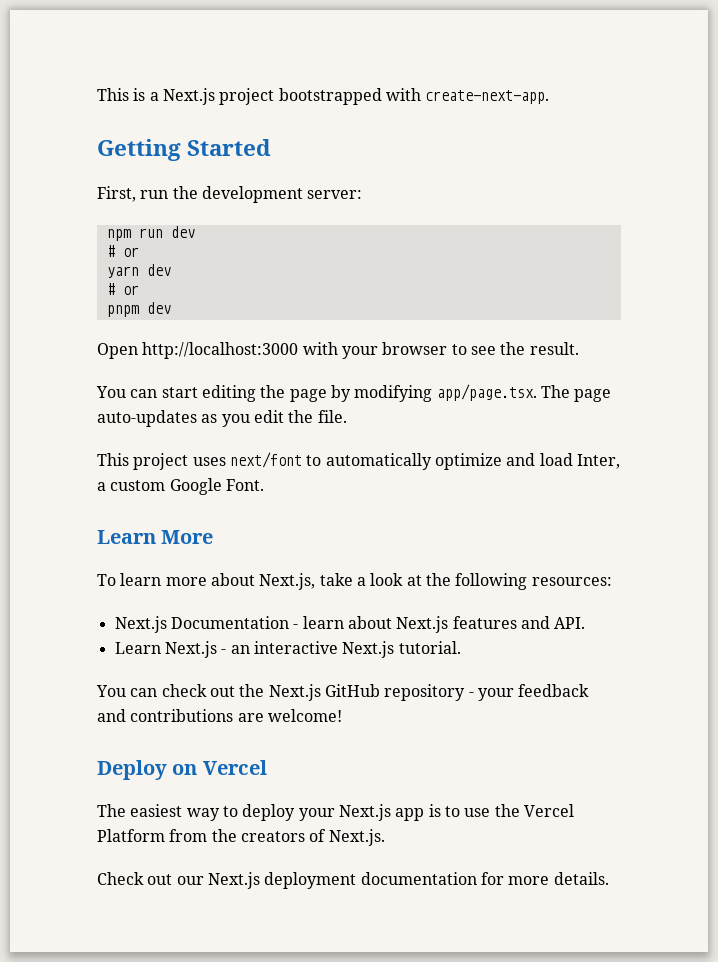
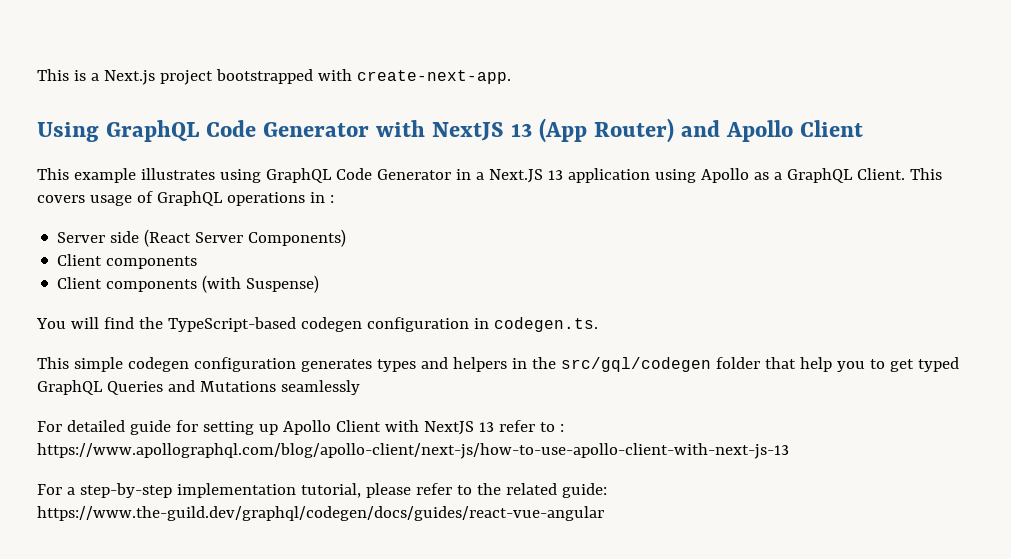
- Getting Started
- First, run the development server:
- npm run dev
- # or
- yarn dev
- # or
- pnpm dev
- Open http://localhost:3000 with your browser to see the result.
- You can start editing the page by modifying app/page.tsx. The page auto-updates as you edit the file.
- This project uses next/font to automatically optimize and load Inter, a custom Google Font.
- Learn More
- To learn more about Next.js, take a look at the following resources:
- Next.js Documentation - learn about Next.js features and API.
- Learn Next.js - an interactive Next.js tutorial.
- You can check out the Next.js GitHub repository - your feedback and contributions are welcome!
- Deploy on Vercel
- The easiest way to deploy your Next.js app is to use the Vercel Platform from the creators of Next.js.
- Check out our Next.js deployment documentation for more details.
+ Using GraphQL Code Generator with NextJS 13 (App Router) and Apollo Client
+ This example illustrates using GraphQL Code Generator in a Next.JS 13 application using Apollo as a GraphQL Client. This covers usage of GraphQL operations in :
+ Server side (React Server Components)
+ Client components
+ Client components (with Suspense)
+ You will find the TypeScript-based codegen configuration in codegen.ts.
+ This simple codegen configuration generates types and helpers in the src/gql/codegen folder that help you to get typed GraphQL Queries and Mutations seamlessly
+ For detailed guide for setting up Apollo Client with NextJS 13 refer to : https://www.apollographql.com/blog/apollo-client/next-js/how-to-use-apollo-client-with-next-js-13
+ For a step-by-step implementation tutorial, please refer to the related guide: https://www.the-guild.dev/graphql/codegen/docs/guides/react-vue-angular

